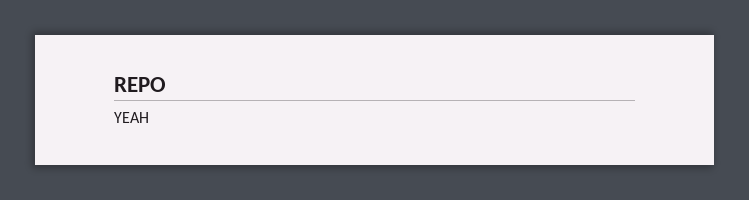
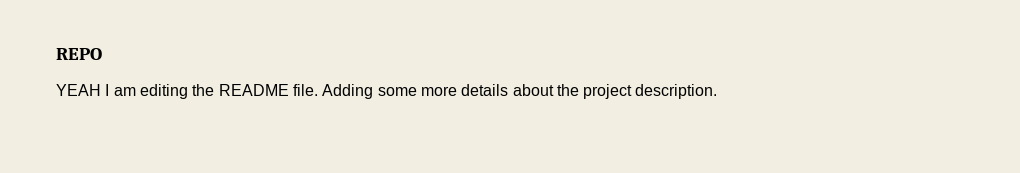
- YEAH
+ YEAH I am editing the README file. Adding some more details about the project description.

